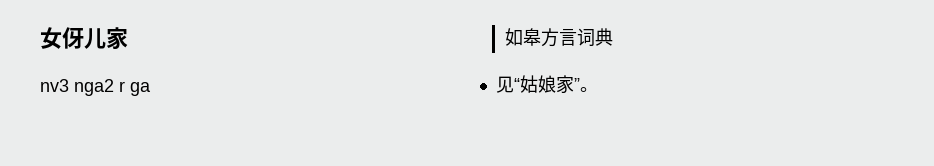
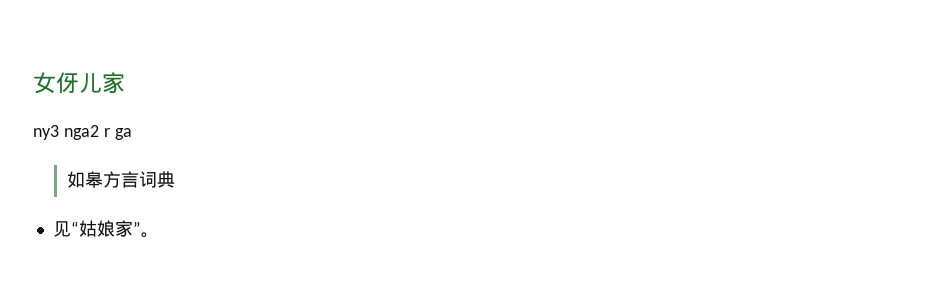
- nv3 nga2 r ga
+ ny3 nga2 r ga

